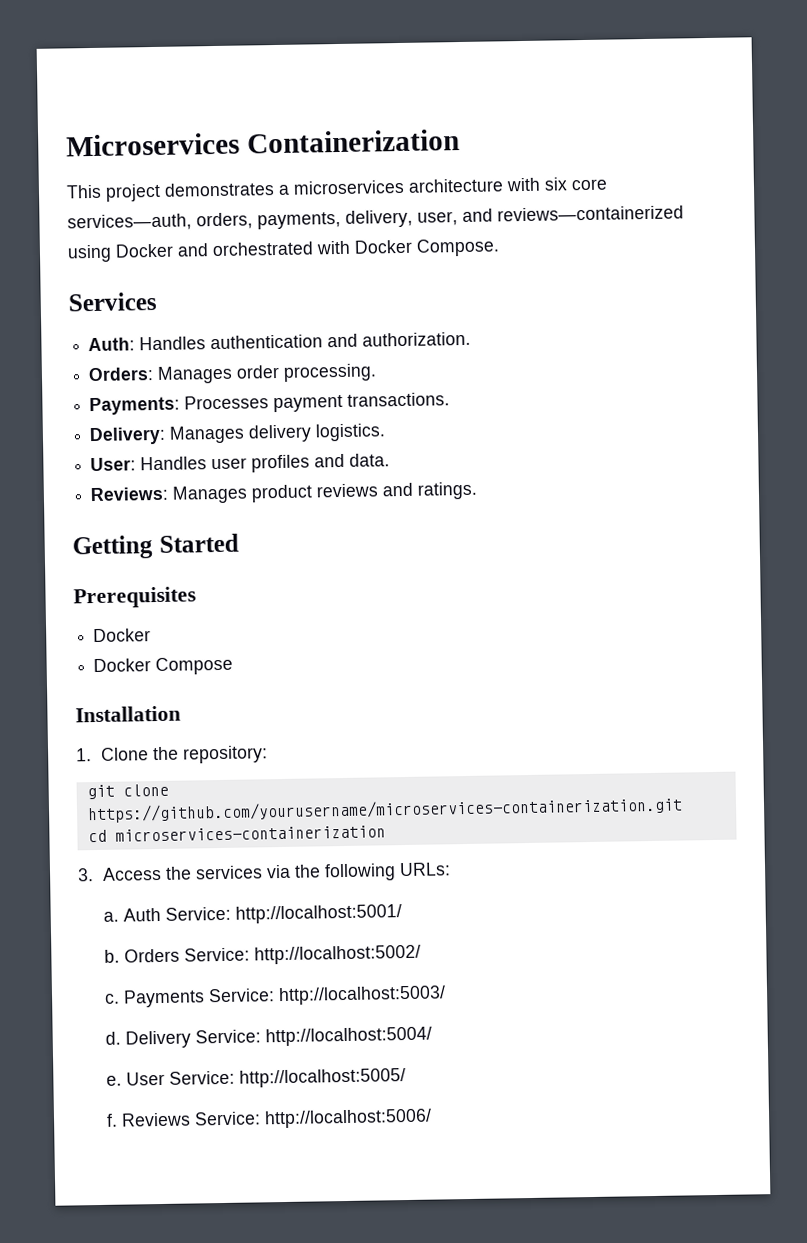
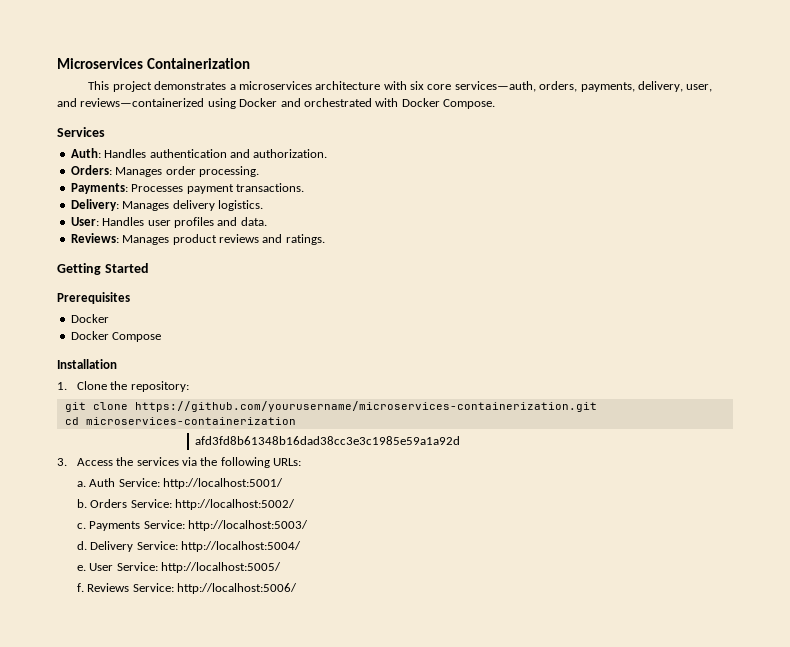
+ afd3fd8b61348b16dad38cc3e3c1985e59a1a92d

